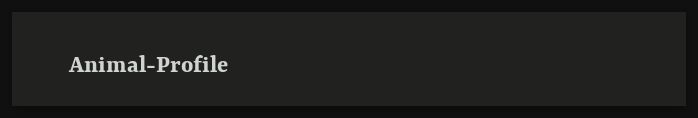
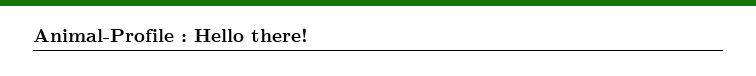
- Animal-Profile
+ Animal-Profile : Hello there!

